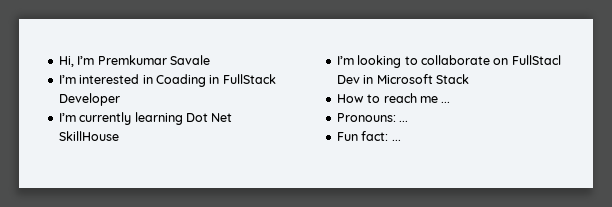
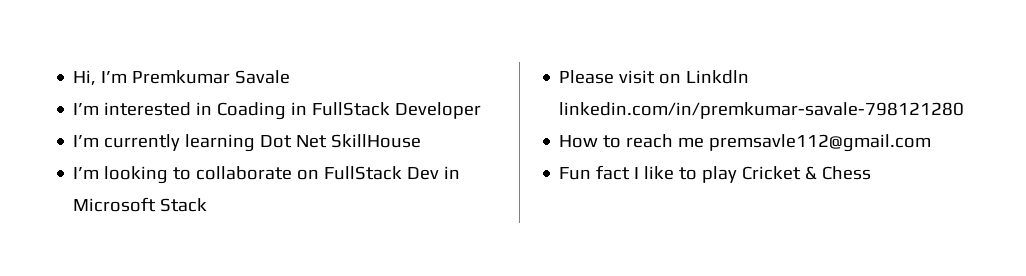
- I’m looking to collaborate on FullStacl Dev in Microsoft Stack
+ I’m looking to collaborate on FullStack Dev in Microsoft Stack
+ Please visit on Linkdln linkedin.com/in/premkumar-savale-798121280
- How to reach me ...
- Pronouns: ...
- Fun fact: ...
+ How to reach me premsavle112@gmail.com
+ Fun fact I like to play Cricket & Chess

